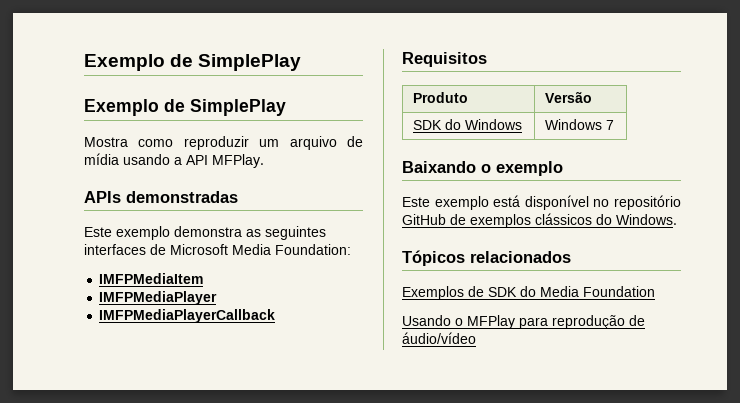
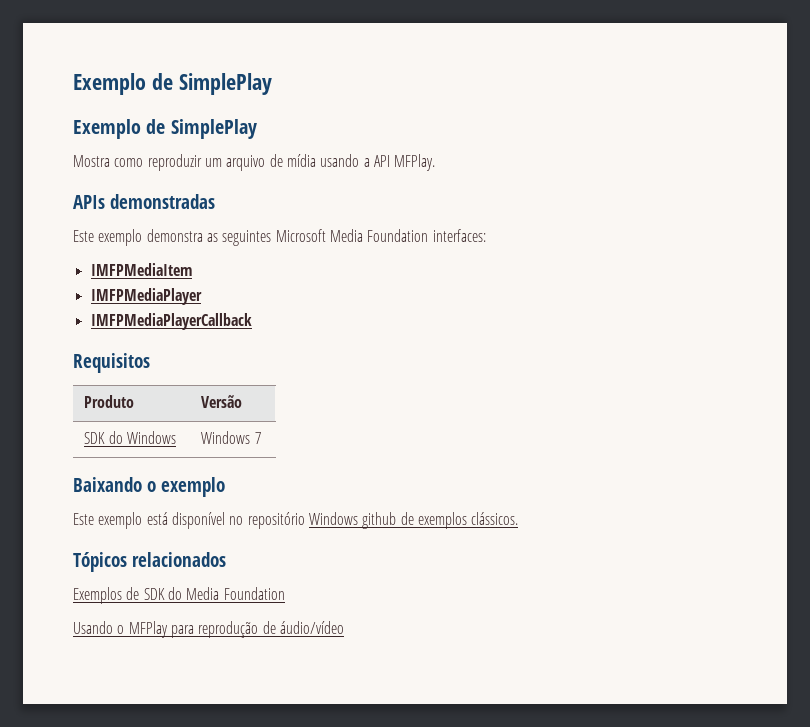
- Este exemplo demonstra as seguintes interfaces de Microsoft Media Foundation:
+ Este exemplo demonstra as seguintes Microsoft Media Foundation interfaces:
- Este exemplo está disponível no repositório GitHub de exemplos clássicos do Windows.
+ Este exemplo está disponível no repositório Windows github de exemplos clássicos.

